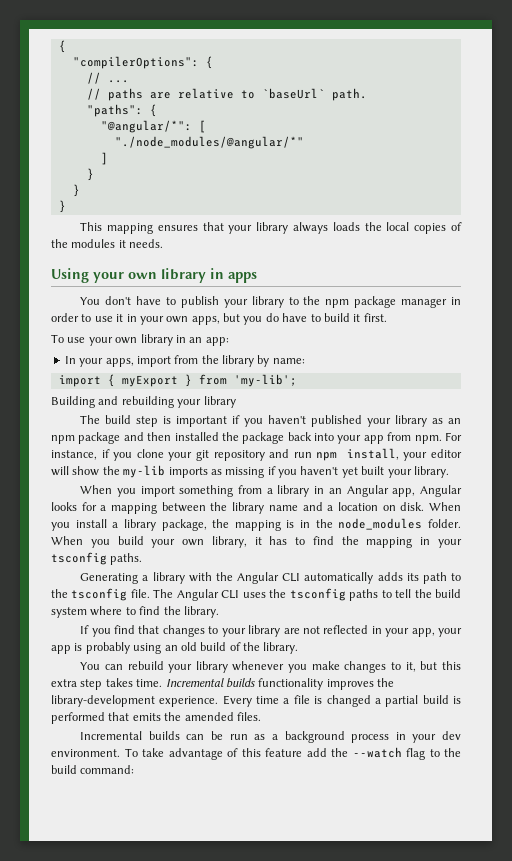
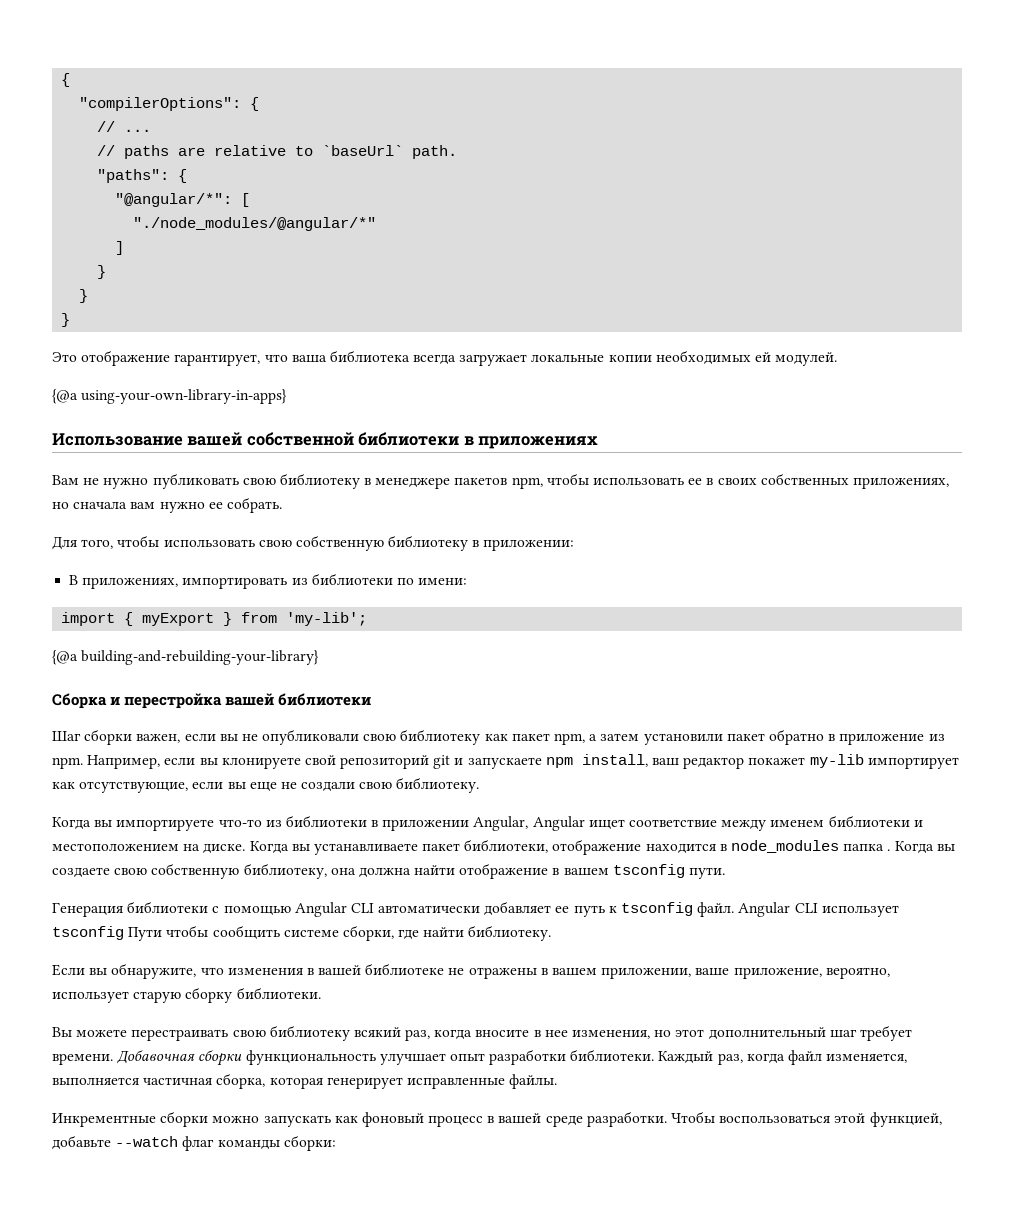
- This mapping ensures that your library always loads the local copies of the modules it needs.
- Using your own library in apps
- You don't have to publish your library to the npm package manager in order to use it in your own apps, but you do have to build it first.
- To use your own library in an app:
- In your apps, import from the library by name:
+ Это отображение гарантирует, что ваша библиотека всегда загружает локальные копии необходимых ей модулей.
+ {@a using-your-own-library-in-apps}
+ Использование вашей собственной библиотеки в приложениях
+ Вам не нужно публиковать свою библиотеку в менеджере пакетов npm, чтобы использовать ее в своих собственных приложениях, но сначала вам нужно ее собрать.
+ Для того, чтобы использовать свою собственную библиотеку в приложении:
+ В приложениях, импортировать из библиотеки по имени:
- Building and rebuilding your library
- The build step is important if you haven't published your library as an npm package and then installed the package back into your app from npm. For instance, if you clone your git repository and run npm install, your editor will show the my-lib imports as missing if you haven't yet built your library.
- When you import something from a library in an Angular app, Angular looks for a mapping between the library name and a location on disk. When you install a library package, the mapping is in the node_modules folder. When you build your own library, it has to find the mapping in your tsconfig paths.
- Generating a library with the Angular CLI automatically adds its path to the tsconfig file. The Angular CLI uses the tsconfig paths to tell the build system where to find the library.
- If you find that changes to your library are not reflected in your app, your app is probably using an old build of the library.
- You can rebuild your library whenever you make changes to it, but this extra step takes time. Incremental builds functionality improves the library-development experience. Every time a file is changed a partial build is performed that emits the amended files.
- Incremental builds can be run as a background process in your dev environment. To take advantage of this feature add the --watch flag to the build command:
+ {@a building-and-rebuilding-your-library}
+ Сборка и перестройка вашей библиотеки
+ Шаг сборки важен, если вы не опубликовали свою библиотеку как пакет npm, а затем установили пакет обратно в приложение из npm. Например, если вы клонируете свой репозиторий git и запускаете npm install, ваш редактор покажет my-lib импортирует как отсутствующие, если вы еще не создали свою библиотеку.
+ Когда вы импортируете что-то из библиотеки в приложении Angular, Angular ищет соответствие между именем библиотеки и местоположением на диске. Когда вы устанавливаете пакет библиотеки, отображение находится в node_modules папка . Когда вы создаете свою собственную библиотеку, она должна найти отображение в вашем tsconfig пути.
+ Генерация библиотеки с помощью Angular CLI автоматически добавляет ее путь к tsconfig файл. Angular CLI использует tsconfig Пути чтобы сообщить системе сборки, где найти библиотеку.
+ Если вы обнаружите, что изменения в вашей библиотеке не отражены в вашем приложении, ваше приложение, вероятно, использует старую сборку библиотеки.
+ Вы можете перестраивать свою библиотеку всякий раз, когда вносите в нее изменения, но этот дополнительный шаг требует времени. Добавочная сборки функциональность улучшает опыт разработки библиотеки. Каждый раз, когда файл изменяется, выполняется частичная сборка, которая генерирует исправленные файлы.
+ Инкрементные сборки можно запускать как фоновый процесс в вашей среде разработки. Чтобы воспользоваться этой функцией, добавьте --watch флаг команды сборки:

